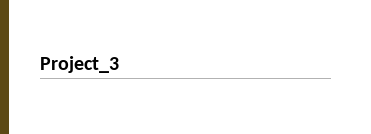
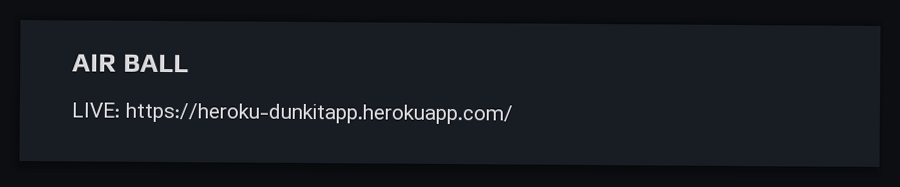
- Project_3
+ AIR BALL
+ LIVE: https://heroku-dunkitapp.herokuapp.com/

